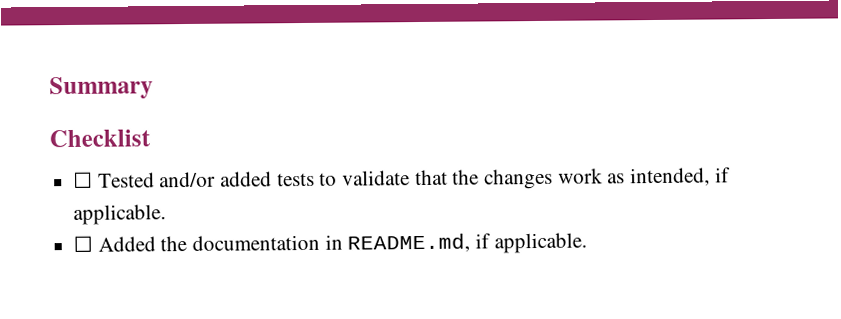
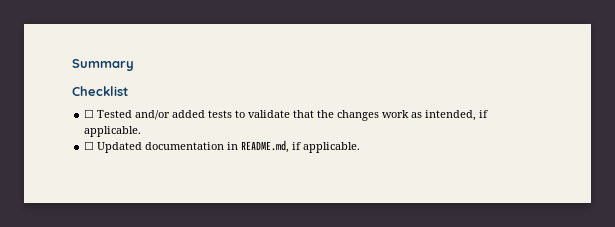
- ☐ Added the documentation in README.md, if applicable.
+ ☐ Updated documentation in README.md, if applicable.

